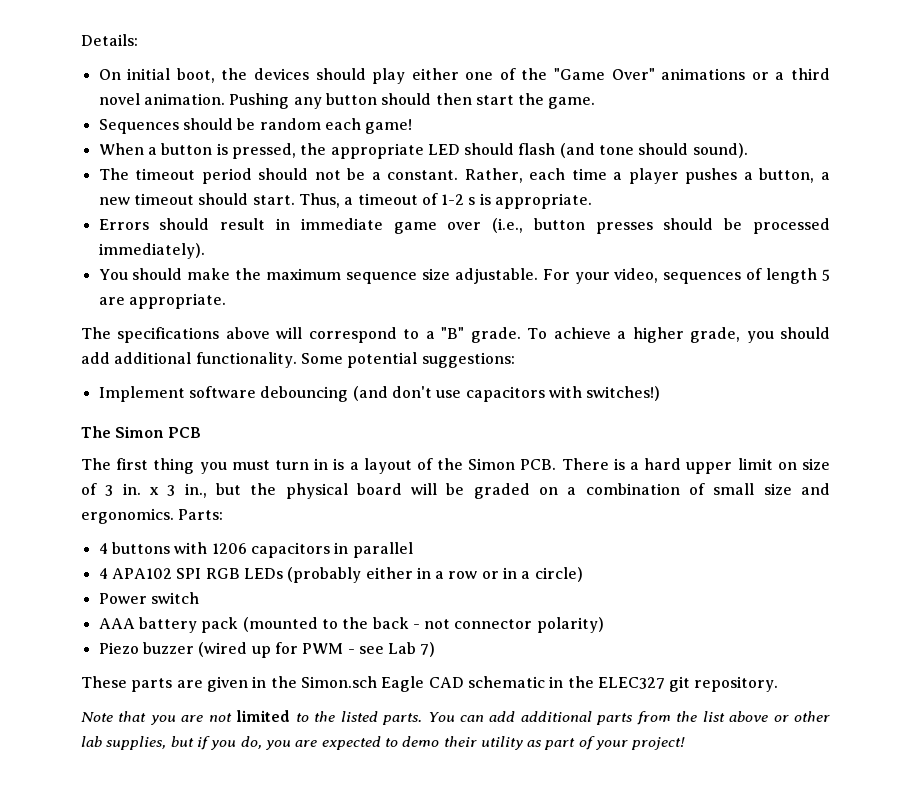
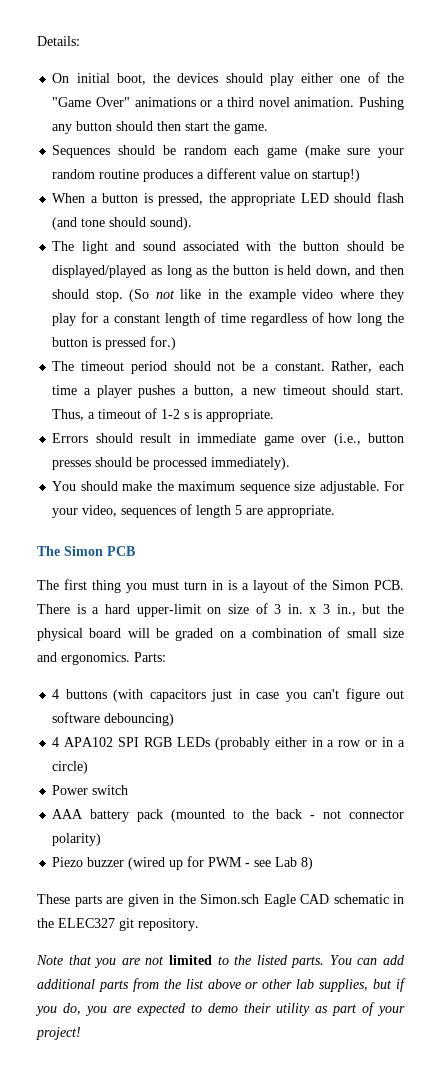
- Sequences should be random each game!
+ Sequences should be random each game (make sure your random routine produces a different value on startup!)
+ The light and sound associated with the button should be displayed/played as long as the button is held down, and then should stop. (So not like in the example video where they play for a constant length of time regardless of how long the button is pressed for.)
- The specifications above will correspond to a "B" grade. To achieve a higher grade, you should add additional functionality. Some potential suggestions:
- Implement software debouncing (and don't use capacitors with switches!)
- The first thing you must turn in is a layout of the Simon PCB. There is a hard upper limit on size of 3 in. x 3 in., but the physical board will be graded on a combination of small size and ergonomics.
+ The first thing you must turn in is a layout of the Simon PCB. There is a hard upper-limit on size of 3 in. x 3 in., but the physical board will be graded on a combination of small size and ergonomics.
- 4 buttons with 1206 capacitors in parallel
+ 4 buttons (with capacitors just in case you can't figure out software debouncing)
- Piezo buzzer (wired up for PWM - see Lab 7)
+ Piezo buzzer (wired up for PWM - see Lab 8)

